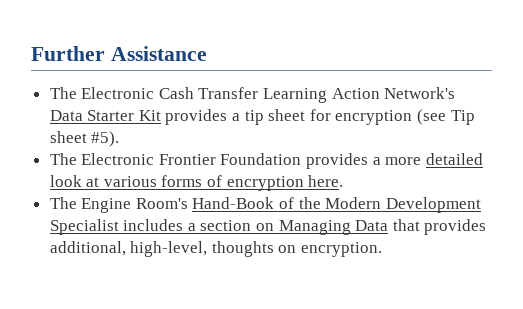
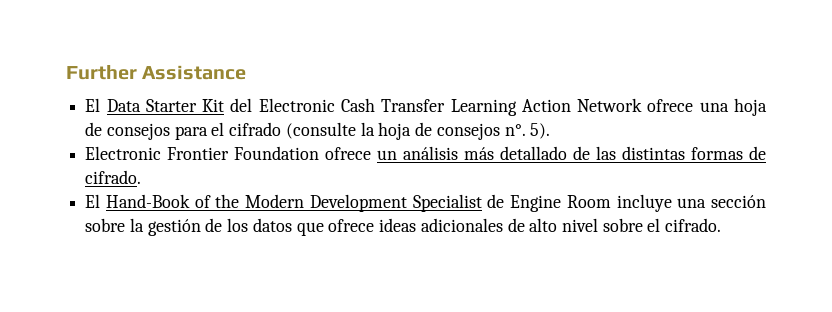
- The Electronic Cash Transfer Learning Action Network's Data Starter Kit provides a tip sheet for encryption (see Tip sheet #5).
- The Electronic Frontier Foundation provides a more detailed look at various forms of encryption here.
- The Engine Room's Hand-Book of the Modern Development Specialist includes a section on Managing Data that provides additional, high-level, thoughts on encryption.
+ El Data Starter Kit del Electronic Cash Transfer Learning Action Network ofrece una hoja de consejos para el cifrado (consulte la hoja de consejos n°. 5).
+ Electronic Frontier Foundation ofrece un análisis más detallado de las distintas formas de cifrado.
+ El Hand-Book of the Modern Development Specialist de Engine Room incluye una sección sobre la gestión de los datos que ofrece ideas adicionales de alto nivel sobre el cifrado.

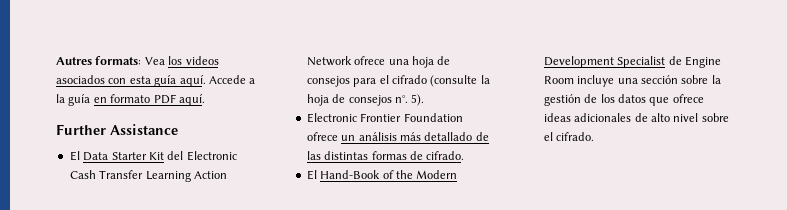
+ Autres formats: Vea los videos asociados con esta guía aquí. Accede a la guía en formato PDF aquí.

